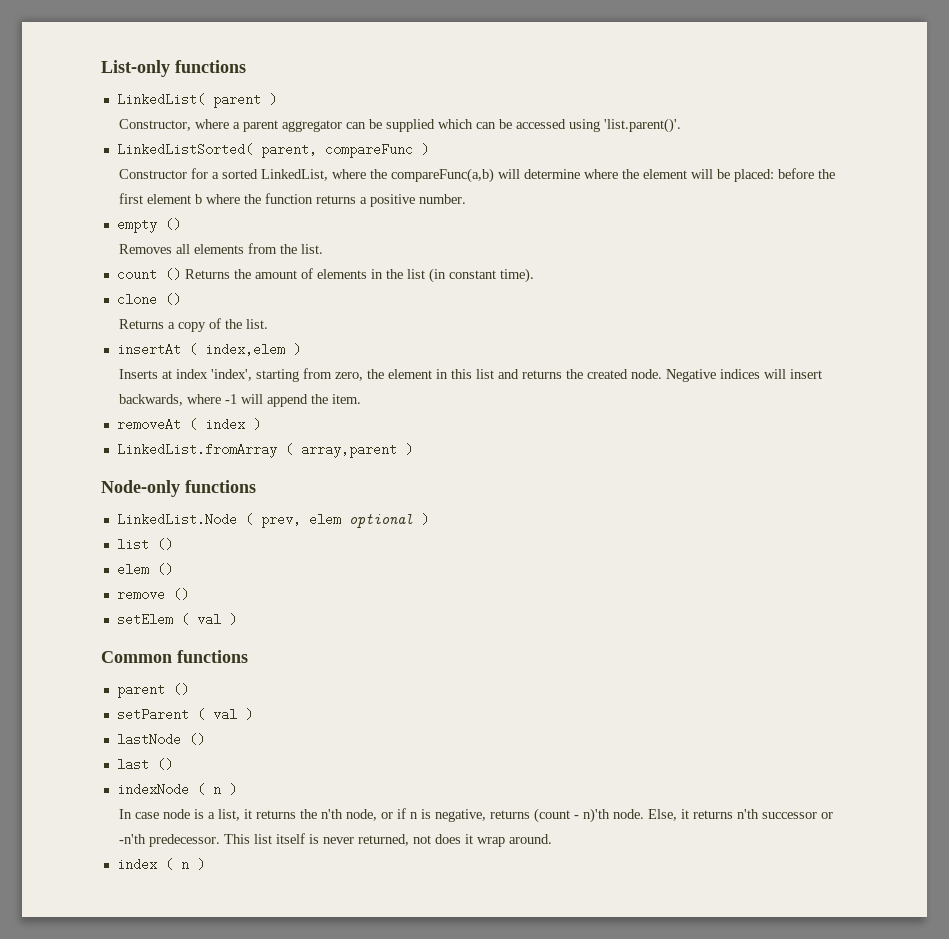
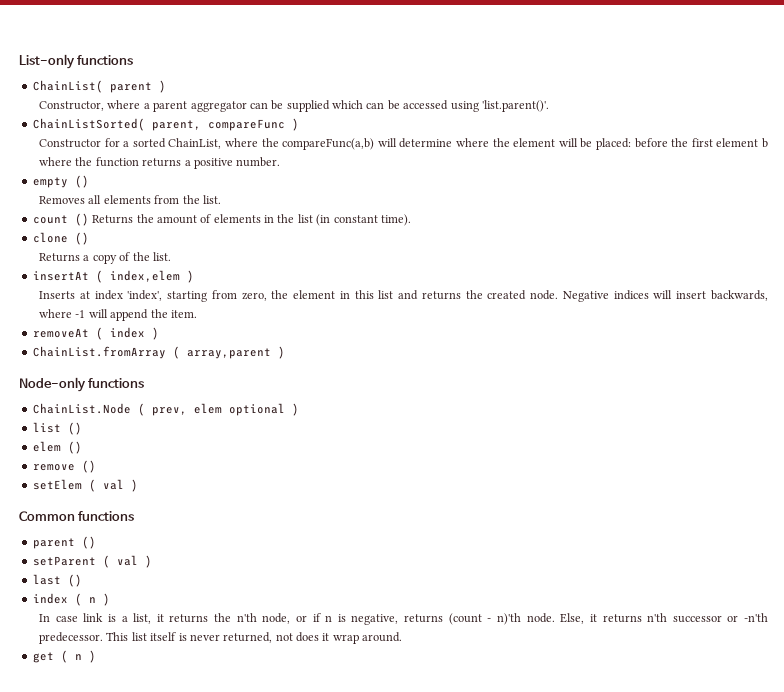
- LinkedList( parent )
+ ChainList( parent )
- LinkedListSorted( parent, compareFunc )
+ ChainListSorted( parent, compareFunc )
- Constructor for a sorted LinkedList, where the compareFunc(a,b) will determine where the element will be placed: before the first element b where the function returns a positive number.
+ Constructor for a sorted ChainList, where the compareFunc(a,b) will determine where the element will be placed: before the first element b where the function returns a positive number.
- LinkedList.fromArray ( array,parent )
+ ChainList.fromArray ( array,parent )
- LinkedList.Node ( prev, elem optional )
+ ChainList.Node ( prev, elem optional )
- lastNode ()
- indexNode ( n )
+ index ( n )
- In case node is a list, it returns the n'th node, or if n is negative, returns (count - n)'th node.
+ In case link is a list, it returns the n'th node, or if n is negative, returns (count - n)'th node.
- index ( n )
+ get ( n )

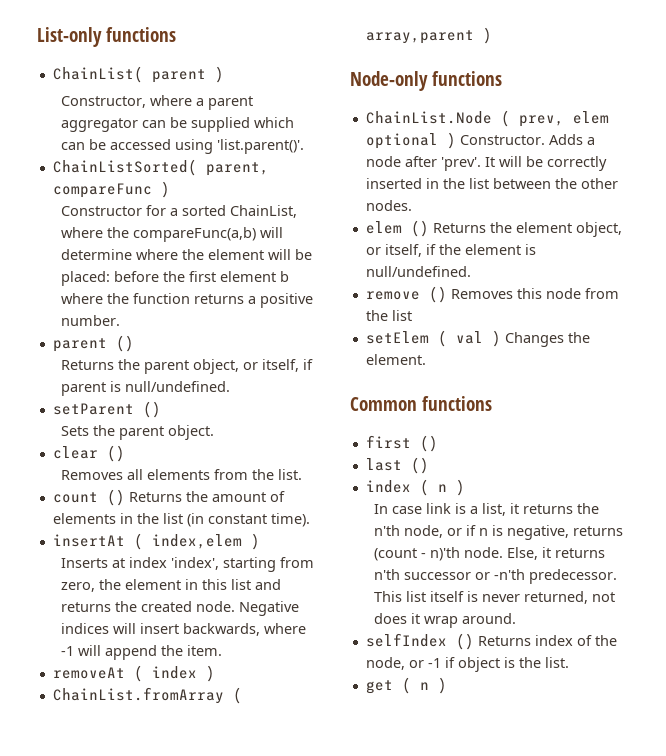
- empty ()
+ parent ()
+ Returns the parent object, or itself, if parent is null/undefined.
+ setParent ()
+ Sets the parent object.
+ clear ()
- clone ()
- Returns a copy of the list.
- ChainList.Node ( prev, elem optional )
- list ()
- elem ()
- remove ()
+ ChainList.Node ( prev, elem optional ) Constructor. Adds a node after 'prev'. It will be correctly inserted in the list between the other nodes.
+ elem () Returns the element object, or itself, if the element is null/undefined.
+ remove () Removes this node from the list
- setElem ( val )
+ setElem ( val ) Changes the element.
- parent ()
- setParent ( val )
+ first ()
+ selfIndex () Returns index of the node, or -1 if object is the list.

